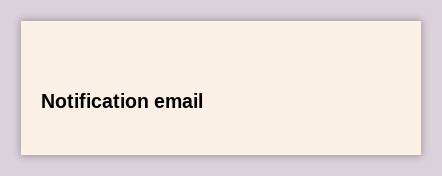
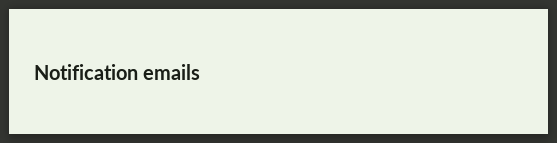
- Notification email
+ Notification emails

